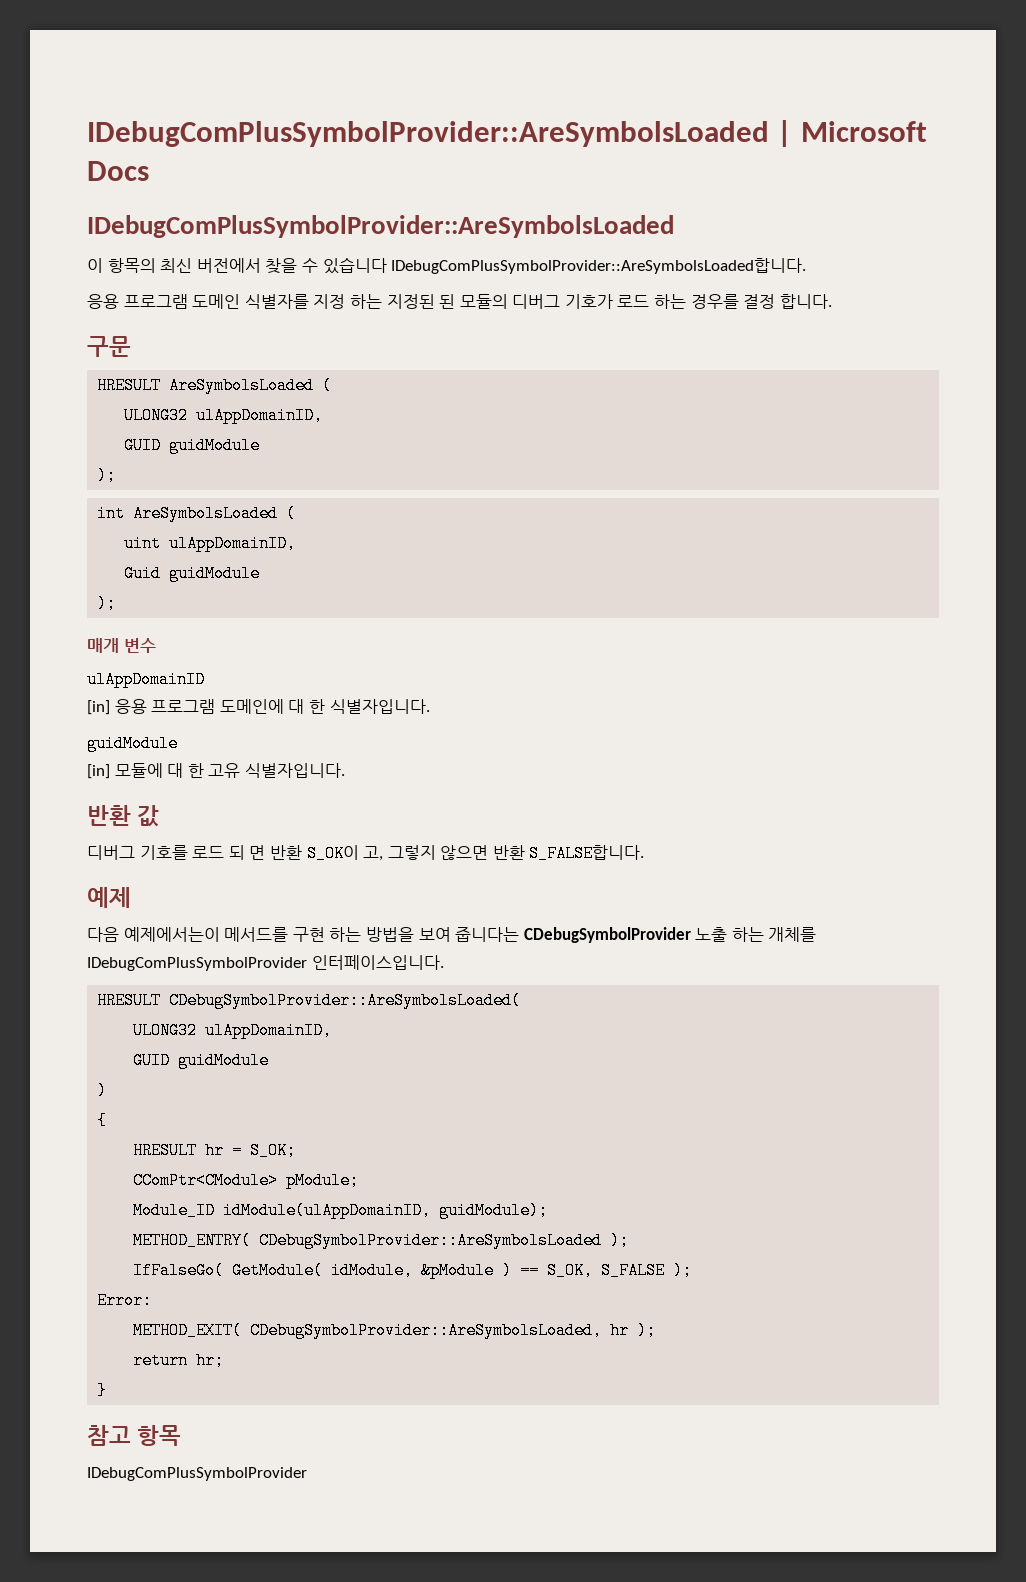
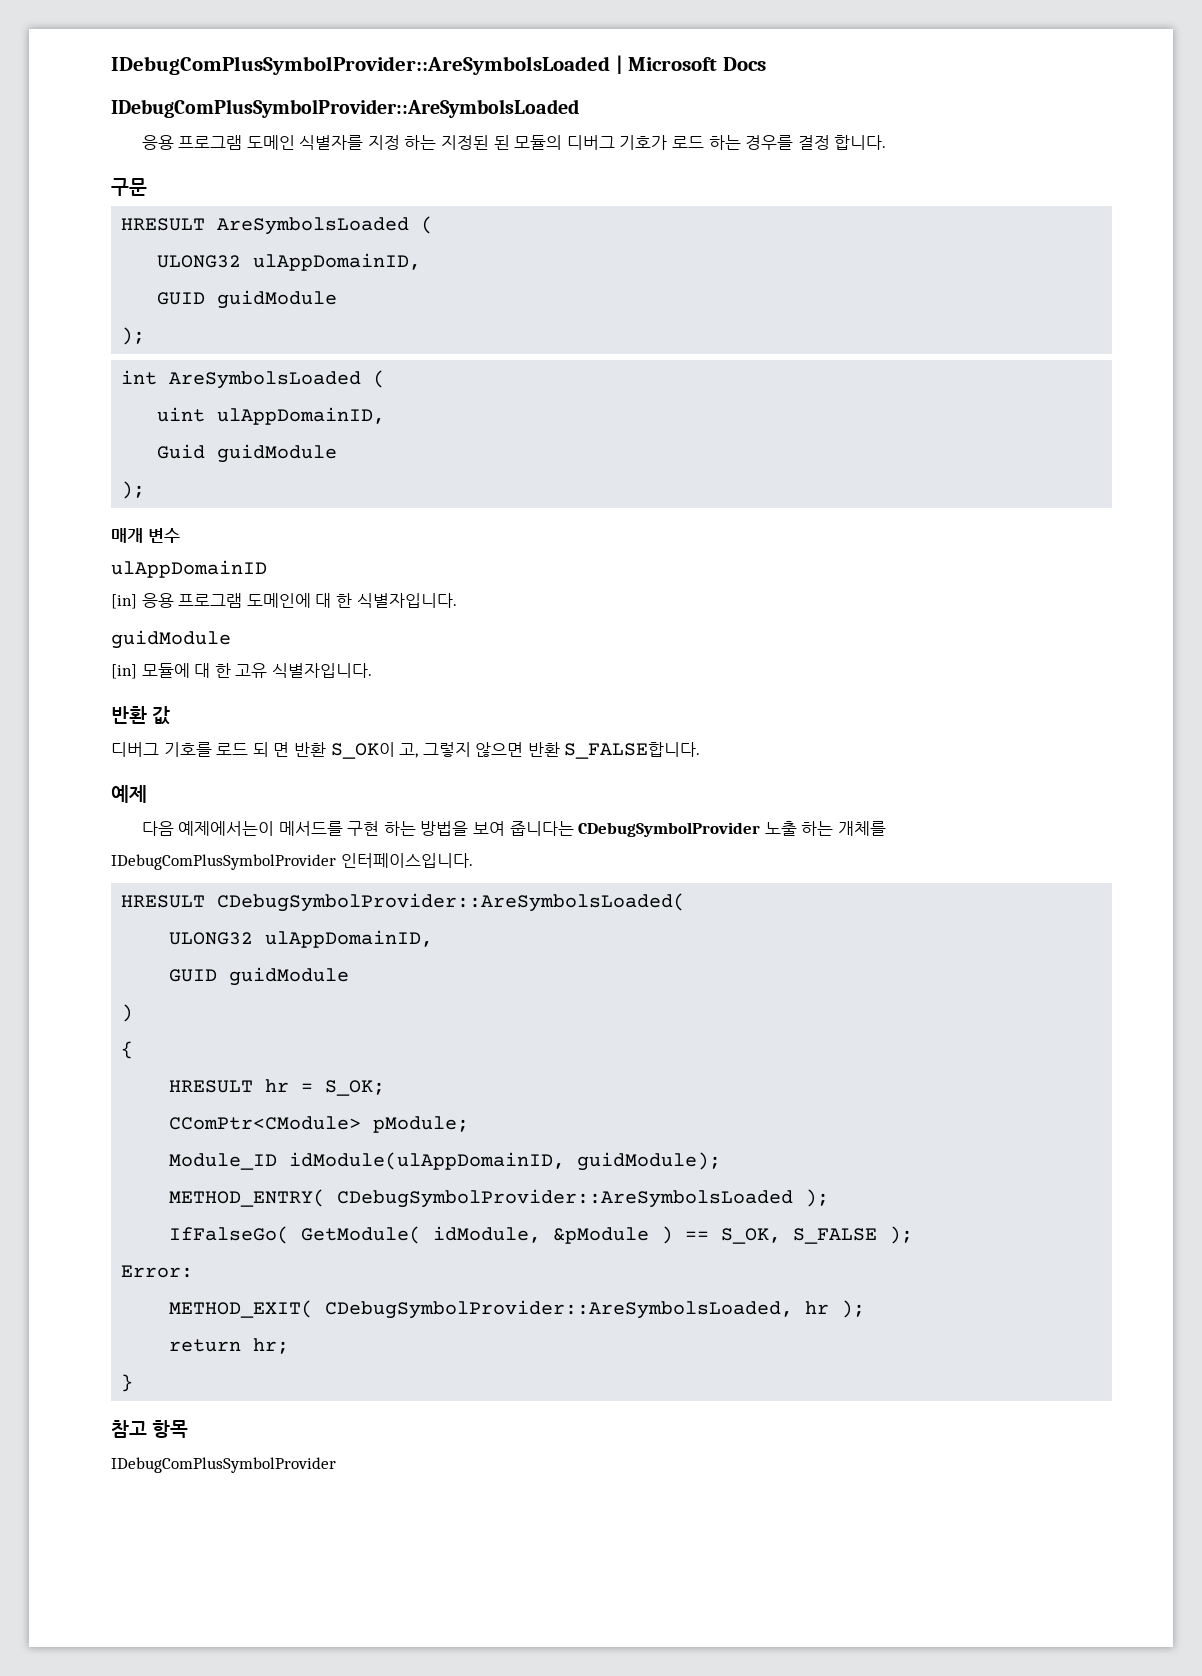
- 이 항목의 최신 버전에서 찾을 수 있습니다 IDebugComPlusSymbolProvider::AreSymbolsLoaded합니다.

